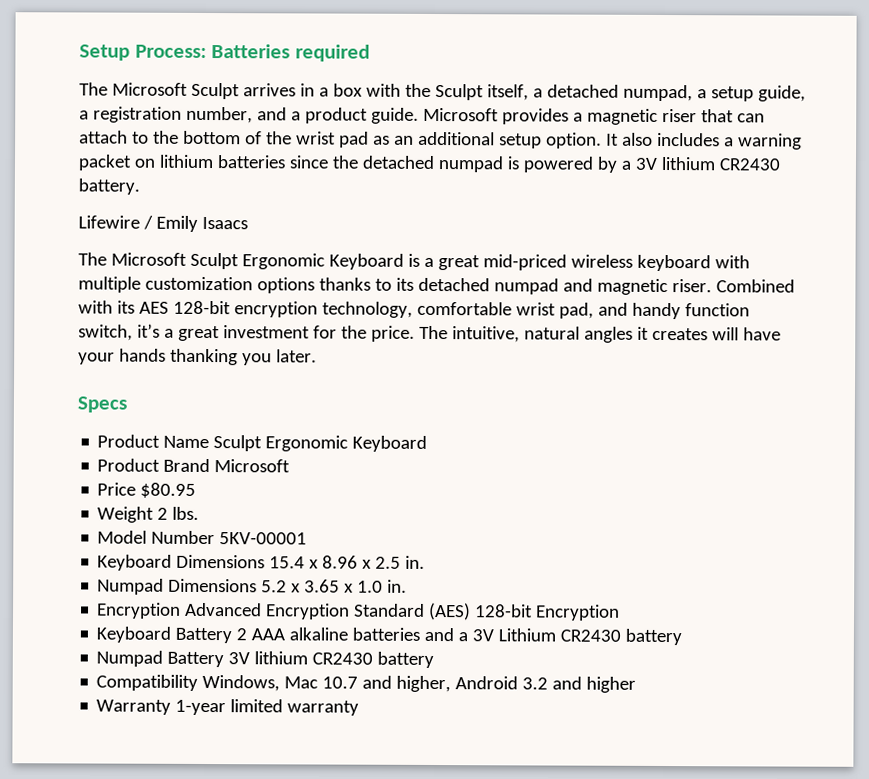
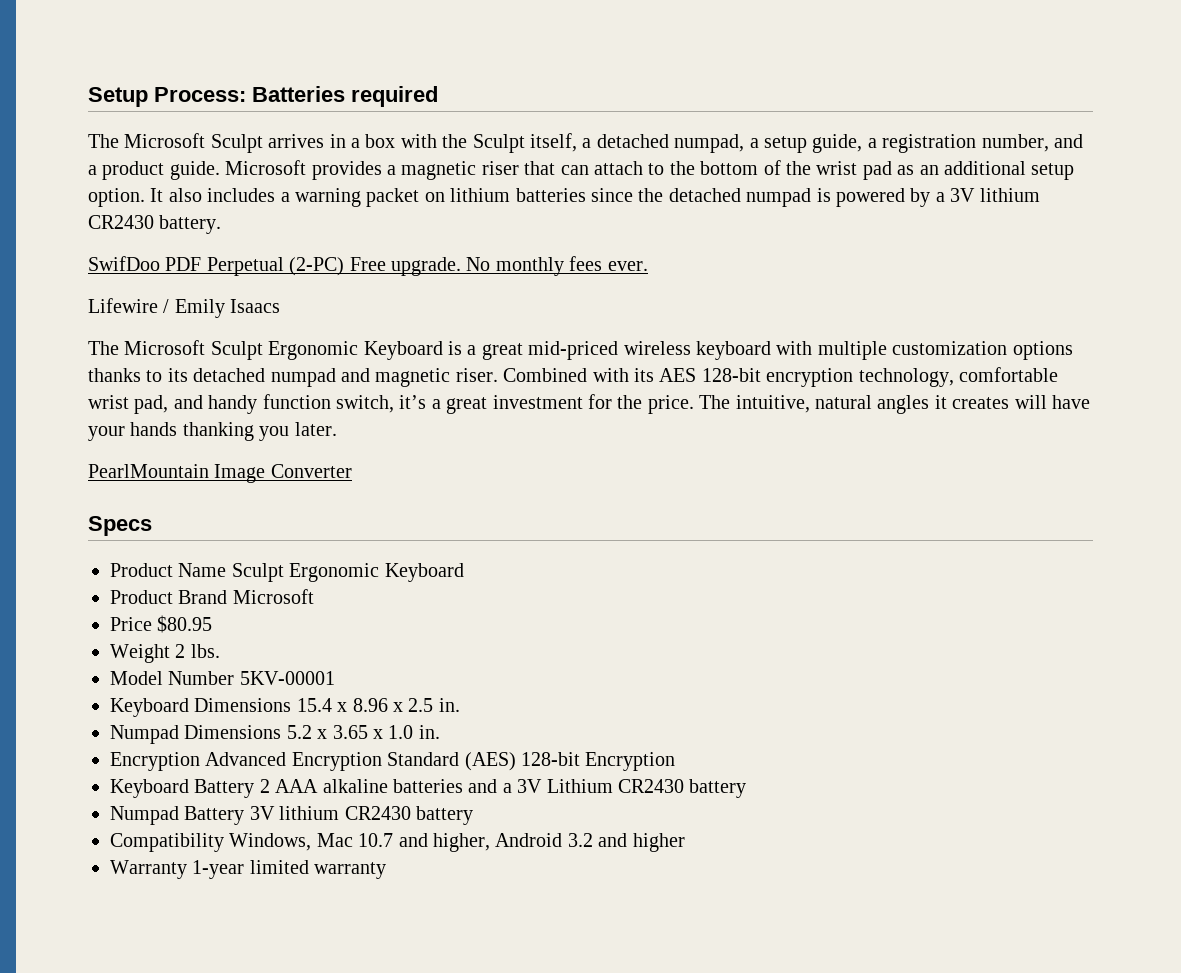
+ SwifDoo PDF Perpetual (2-PC) Free upgrade. No monthly fees ever.
+ PearlMountain Image Converter

